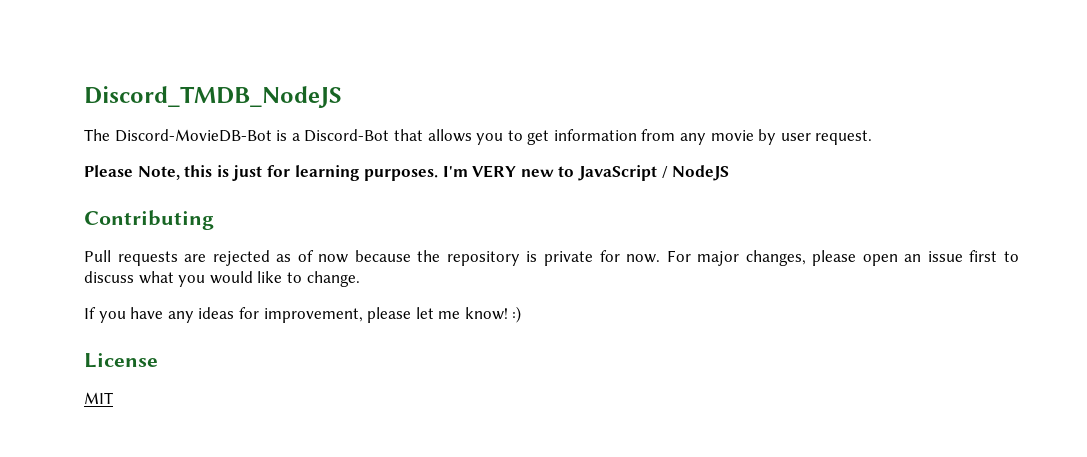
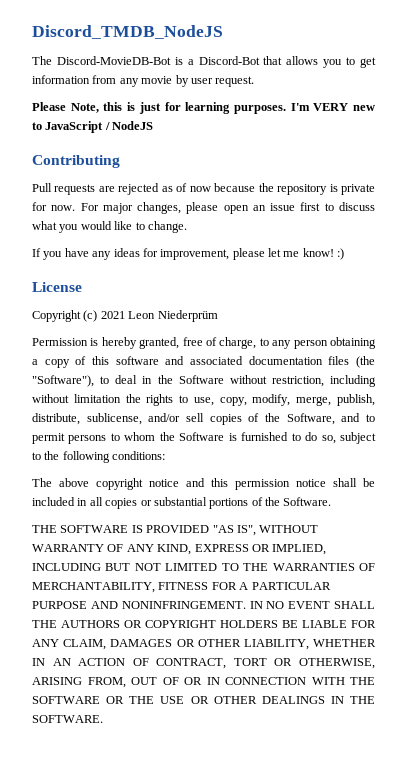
- MIT
+ Copyright (c) 2021 Leon Niederprüm
+ Permission is hereby granted, free of charge, to any person obtaining a copy of this software and associated documentation files (the "Software"), to deal in the Software without restriction, including without limitation the rights to use, copy, modify, merge, publish, distribute, sublicense, and/or sell copies of the Software, and to permit persons to whom the Software is furnished to do so, subject to the following conditions:
+ The above copyright notice and this permission notice shall be included in all copies or substantial portions of the Software.
+ THE SOFTWARE IS PROVIDED "AS IS", WITHOUT WARRANTY OF ANY KIND, EXPRESS OR IMPLIED, INCLUDING BUT NOT LIMITED TO THE WARRANTIES OF MERCHANTABILITY, FITNESS FOR A PARTICULAR PURPOSE AND NONINFRINGEMENT. IN NO EVENT SHALL THE AUTHORS OR COPYRIGHT HOLDERS BE LIABLE FOR ANY CLAIM, DAMAGES OR OTHER LIABILITY, WHETHER IN AN ACTION OF CONTRACT, TORT OR OTHERWISE, ARISING FROM, OUT OF OR IN CONNECTION WITH THE SOFTWARE OR THE USE OR OTHER DEALINGS IN THE SOFTWARE.

